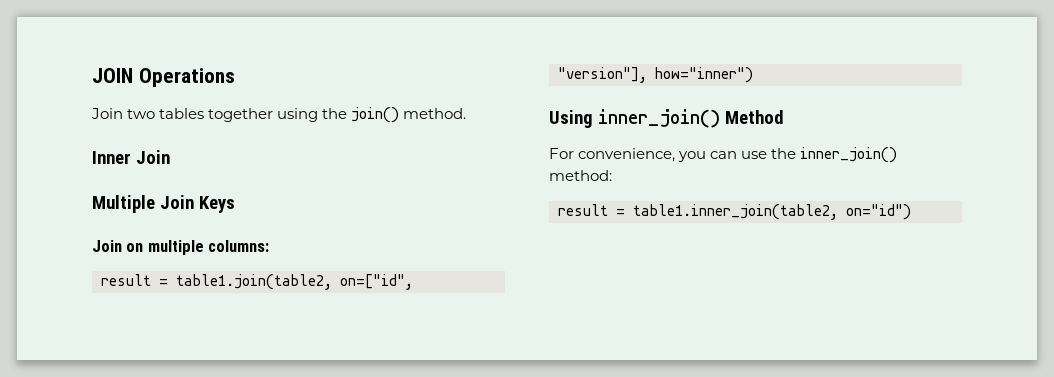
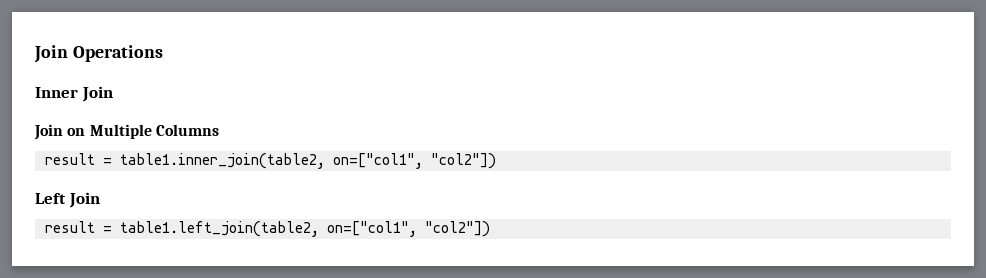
- JOIN Operations
+ Join Operations
- Join two tables together using the join() method.
- Multiple Join Keys
- Join on multiple columns:
- result = table1.join(table2, on=["id", "version"], how="inner")
- Using inner_join() Method
- For convenience, you can use the inner_join() method:
- result = table1.inner_join(table2, on="id")
+ Join on Multiple Columns
+ result = table1.inner_join(table2, on=["col1", "col2"])
+ Left Join
+ result = table1.left_join(table2, on=["col1", "col2"])

